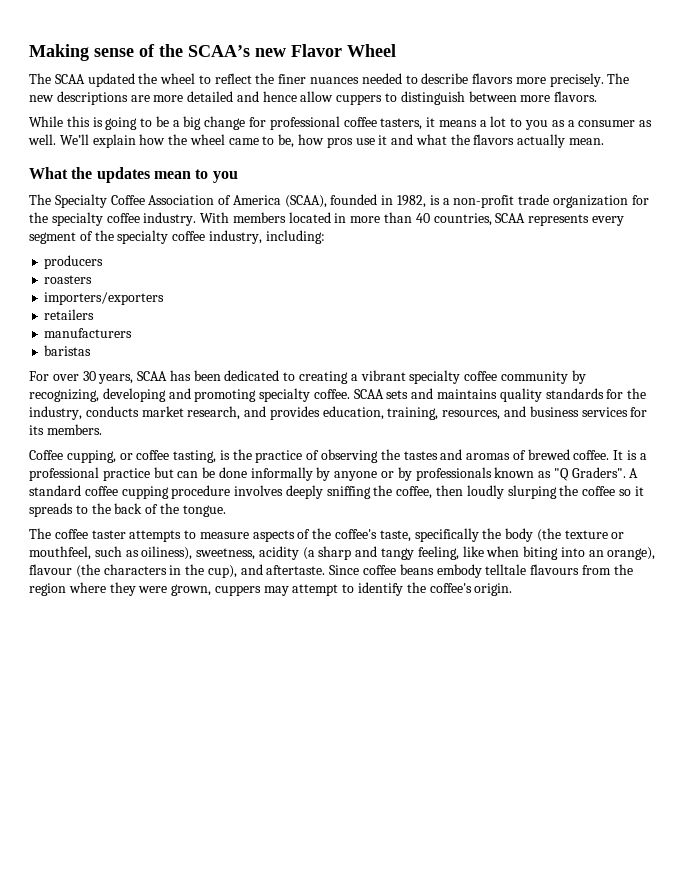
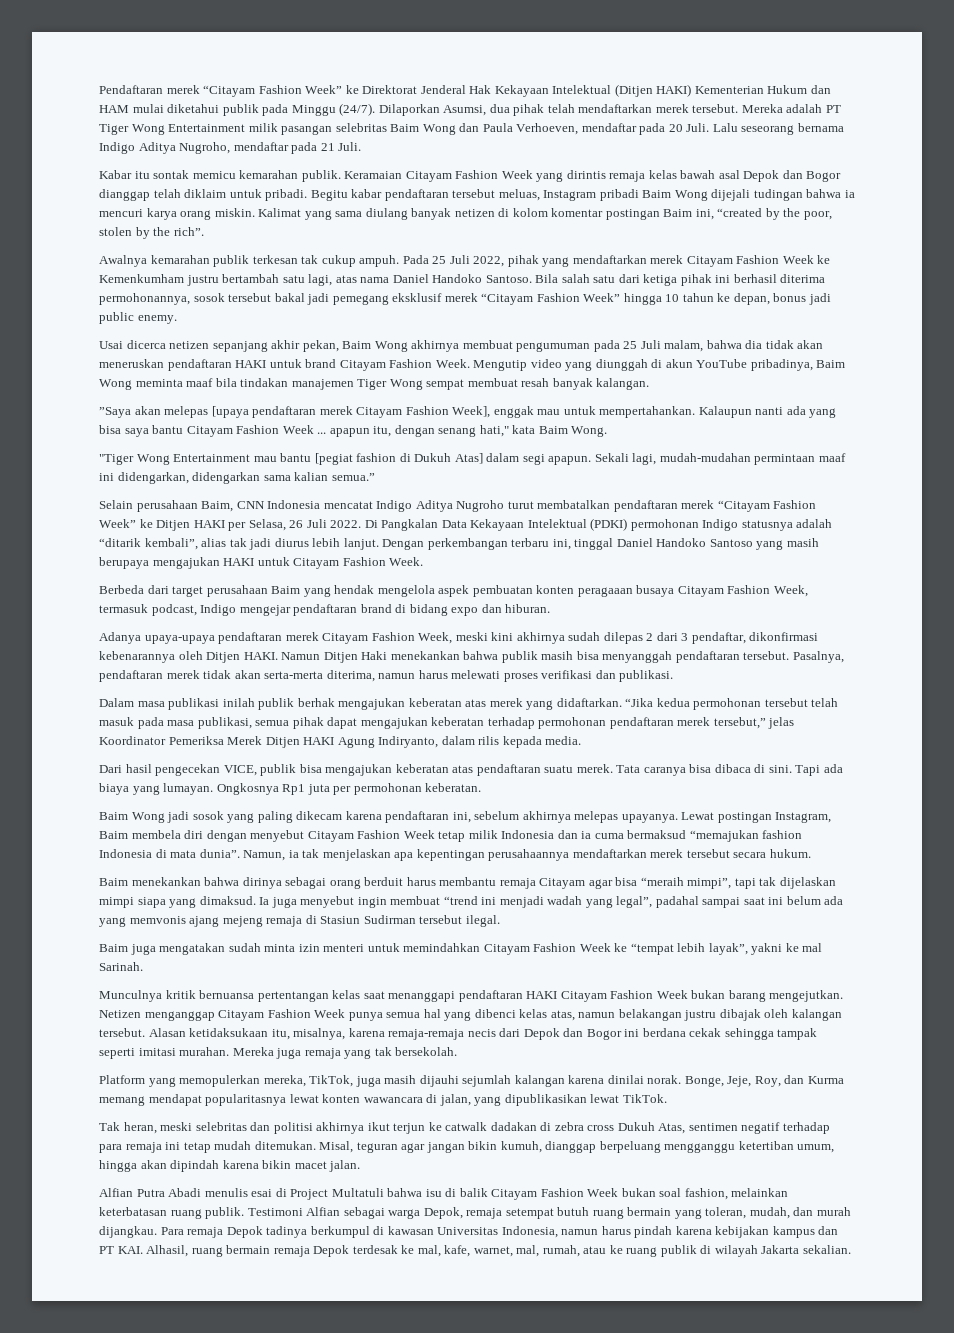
- Making sense of the SCAA’s new Flavor Wheel
- The SCAA updated the wheel to reflect the finer nuances needed to describe flavors more precisely. The new descriptions are more detailed and hence allow cuppers to distinguish between more flavors.
- While this is going to be a big change for professional coffee tasters, it means a lot to you as a consumer as well. We’ll explain how the wheel came to be, how pros use it and what the flavors actually mean.
- What the updates mean to you
- The Specialty Coffee Association of America (SCAA), founded in 1982, is a non-profit trade organization for the specialty coffee industry. With members located in more than 40 countries, SCAA represents every segment of the specialty coffee industry, including:
- producers
- roasters
- importers/exporters
- retailers
- manufacturers
- baristas
- For over 30 years, SCAA has been dedicated to creating a vibrant specialty coffee community by recognizing, developing and promoting specialty coffee. SCAA sets and maintains quality standards for the industry, conducts market research, and provides education, training, resources, and business services for its members.
- Coffee cupping, or coffee tasting, is the practice of observing the tastes and aromas of brewed coffee. It is a professional practice but can be done informally by anyone or by professionals known as "Q Graders". A standard coffee cupping procedure involves deeply sniffing the coffee, then loudly slurping the coffee so it spreads to the back of the tongue.
- The coffee taster attempts to measure aspects of the coffee's taste, specifically the body (the texture or mouthfeel, such as oiliness), sweetness, acidity (a sharp and tangy feeling, like when biting into an orange), flavour (the characters in the cup), and aftertaste. Since coffee beans embody telltale flavours from the region where they were grown, cuppers may attempt to identify the coffee's origin.
+ Pendaftaran merek “Citayam Fashion Week” ke Direktorat Jenderal Hak Kekayaan Intelektual (Ditjen HAKI) Kementerian Hukum dan HAM mulai diketahui publik pada Minggu (24/7). Dilaporkan Asumsi, dua pihak telah mendaftarkan merek tersebut. Mereka adalah PT Tiger Wong Entertainment milik pasangan selebritas Baim Wong dan Paula Verhoeven, mendaftar pada 20 Juli. Lalu seseorang bernama Indigo Aditya Nugroho, mendaftar pada 21 Juli.
+ Kabar itu sontak memicu kemarahan publik. Keramaian Citayam Fashion Week yang dirintis remaja kelas bawah asal Depok dan Bogor dianggap telah diklaim untuk pribadi. Begitu kabar pendaftaran tersebut meluas, Instagram pribadi Baim Wong dijejali tudingan bahwa ia mencuri karya orang miskin. Kalimat yang sama diulang banyak netizen di kolom komentar postingan Baim ini, “created by the poor, stolen by the rich”.
+ Awalnya kemarahan publik terkesan tak cukup ampuh. Pada 25 Juli 2022, pihak yang mendaftarkan merek Citayam Fashion Week ke Kemenkumham justru bertambah satu lagi, atas nama Daniel Handoko Santoso. Bila salah satu dari ketiga pihak ini berhasil diterima permohonannya, sosok tersebut bakal jadi pemegang eksklusif merek “Citayam Fashion Week” hingga 10 tahun ke depan, bonus jadi public enemy.
+ Usai dicerca netizen sepanjang akhir pekan, Baim Wong akhirnya membuat pengumuman pada 25 Juli malam, bahwa dia tidak akan meneruskan pendaftaran HAKI untuk brand Citayam Fashion Week. Mengutip video yang diunggah di akun YouTube pribadinya, Baim Wong meminta maaf bila tindakan manajemen Tiger Wong sempat membuat resah banyak kalangan.
+ ”Saya akan melepas [upaya pendaftaran merek Citayam Fashion Week], enggak mau untuk mempertahankan. Kalaupun nanti ada yang bisa saya bantu Citayam Fashion Week ... apapun itu, dengan senang hati," kata Baim Wong.
+ "Tiger Wong Entertainment mau bantu [pegiat fashion di Dukuh Atas] dalam segi apapun. Sekali lagi, mudah-mudahan permintaan maaf ini didengarkan, didengarkan sama kalian semua.”
+ Selain perusahaan Baim, CNN Indonesia mencatat Indigo Aditya Nugroho turut membatalkan pendaftaran merek “Citayam Fashion Week” ke Ditjen HAKI per Selasa, 26 Juli 2022. Di Pangkalan Data Kekayaan Intelektual (PDKI) permohonan Indigo statusnya adalah “ditarik kembali”, alias tak jadi diurus lebih lanjut. Dengan perkembangan terbaru ini, tinggal Daniel Handoko Santoso yang masih berupaya mengajukan HAKI untuk Citayam Fashion Week.
+ Berbeda dari target perusahaan Baim yang hendak mengelola aspek pembuatan konten peragaaan busaya Citayam Fashion Week, termasuk podcast, Indigo mengejar pendaftaran brand di bidang expo dan hiburan.
+ Adanya upaya-upaya pendaftaran merek Citayam Fashion Week, meski kini akhirnya sudah dilepas 2 dari 3 pendaftar, dikonfirmasi kebenarannya oleh Ditjen HAKI. Namun Ditjen Haki menekankan bahwa publik masih bisa menyanggah pendaftaran tersebut. Pasalnya, pendaftaran merek tidak akan serta-merta diterima, namun harus melewati proses verifikasi dan publikasi.
+ Dalam masa publikasi inilah publik berhak mengajukan keberatan atas merek yang didaftarkan. “Jika kedua permohonan tersebut telah masuk pada masa publikasi, semua pihak dapat mengajukan keberatan terhadap permohonan pendaftaran merek tersebut,” jelas Koordinator Pemeriksa Merek Ditjen HAKI Agung Indiryanto, dalam rilis kepada media.
+ Dari hasil pengecekan VICE, publik bisa mengajukan keberatan atas pendaftaran suatu merek. Tata caranya bisa dibaca di sini. Tapi ada biaya yang lumayan. Ongkosnya Rp1 juta per permohonan keberatan.
+ Baim Wong jadi sosok yang paling dikecam karena pendaftaran ini, sebelum akhirnya melepas upayanya. Lewat postingan Instagram, Baim membela diri dengan menyebut Citayam Fashion Week tetap milik Indonesia dan ia cuma bermaksud “memajukan fashion Indonesia di mata dunia”. Namun, ia tak menjelaskan apa kepentingan perusahaannya mendaftarkan merek tersebut secara hukum.
+ Baim menekankan bahwa dirinya sebagai orang berduit harus membantu remaja Citayam agar bisa “meraih mimpi”, tapi tak dijelaskan mimpi siapa yang dimaksud. Ia juga menyebut ingin membuat “trend ini menjadi wadah yang legal”, padahal sampai saat ini belum ada yang memvonis ajang mejeng remaja di Stasiun Sudirman tersebut ilegal.
+ Baim juga mengatakan sudah minta izin menteri untuk memindahkan Citayam Fashion Week ke “tempat lebih layak”, yakni ke mal Sarinah.
+ Munculnya kritik bernuansa pertentangan kelas saat menanggapi pendaftaran HAKI Citayam Fashion Week bukan barang mengejutkan. Netizen menganggap Citayam Fashion Week punya semua hal yang dibenci kelas atas, namun belakangan justru dibajak oleh kalangan tersebut. Alasan ketidaksukaan itu, misalnya, karena remaja-remaja necis dari Depok dan Bogor ini berdana cekak sehingga tampak seperti imitasi murahan. Mereka juga remaja yang tak bersekolah.
+ Platform yang memopulerkan mereka, TikTok, juga masih dijauhi sejumlah kalangan karena dinilai norak. Bonge, Jeje, Roy, dan Kurma memang mendapat popularitasnya lewat konten wawancara di jalan, yang dipublikasikan lewat TikTok.
+ Tak heran, meski selebritas dan politisi akhirnya ikut terjun ke catwalk dadakan di zebra cross Dukuh Atas, sentimen negatif terhadap para remaja ini tetap mudah ditemukan. Misal, teguran agar jangan bikin kumuh, dianggap berpeluang mengganggu ketertiban umum, hingga akan dipindah karena bikin macet jalan.
+ Alfian Putra Abadi menulis esai di Project Multatuli bahwa isu di balik Citayam Fashion Week bukan soal fashion, melainkan keterbatasan ruang publik. Testimoni Alfian sebagai warga Depok, remaja setempat butuh ruang bermain yang toleran, mudah, dan murah dijangkau. Para remaja Depok tadinya berkumpul di kawasan Universitas Indonesia, namun harus pindah karena kebijakan kampus dan PT KAI. Alhasil, ruang bermain remaja Depok terdesak ke mal, kafe, warnet, mal, rumah, atau ke ruang publik di wilayah Jakarta sekalian.

